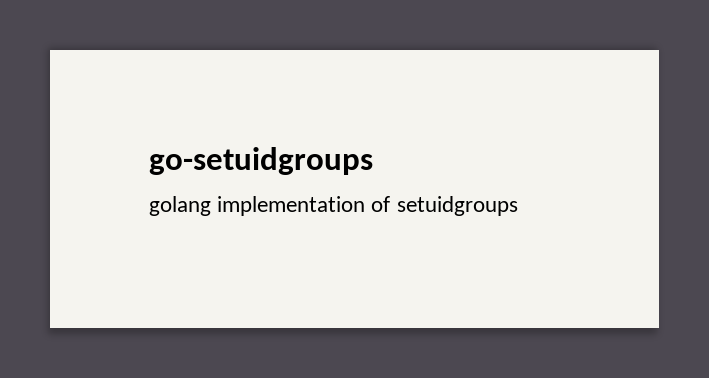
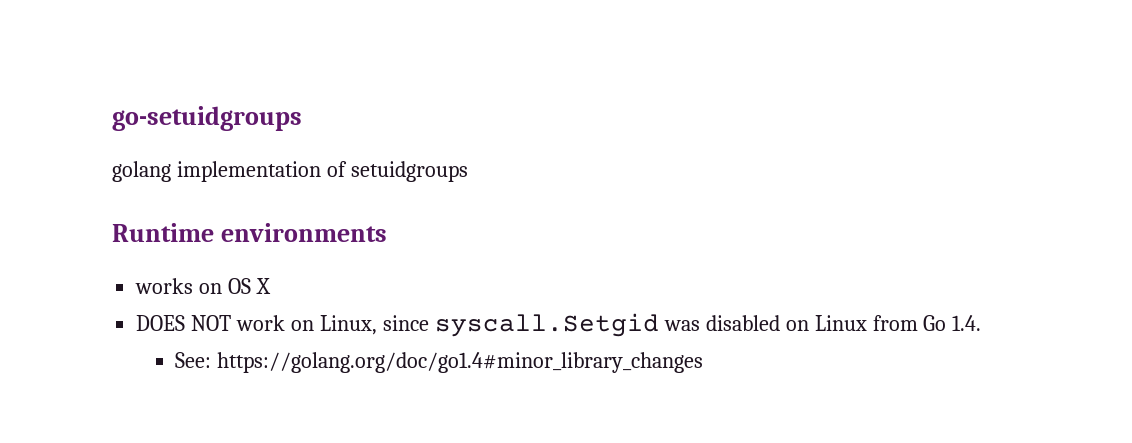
+ Runtime environments
+ works on OS X
+ DOES NOT work on Linux, since syscall.Setgid was disabled on Linux from Go 1.4.
+ See: https://golang.org/doc/go1.4#minor_library_changes

